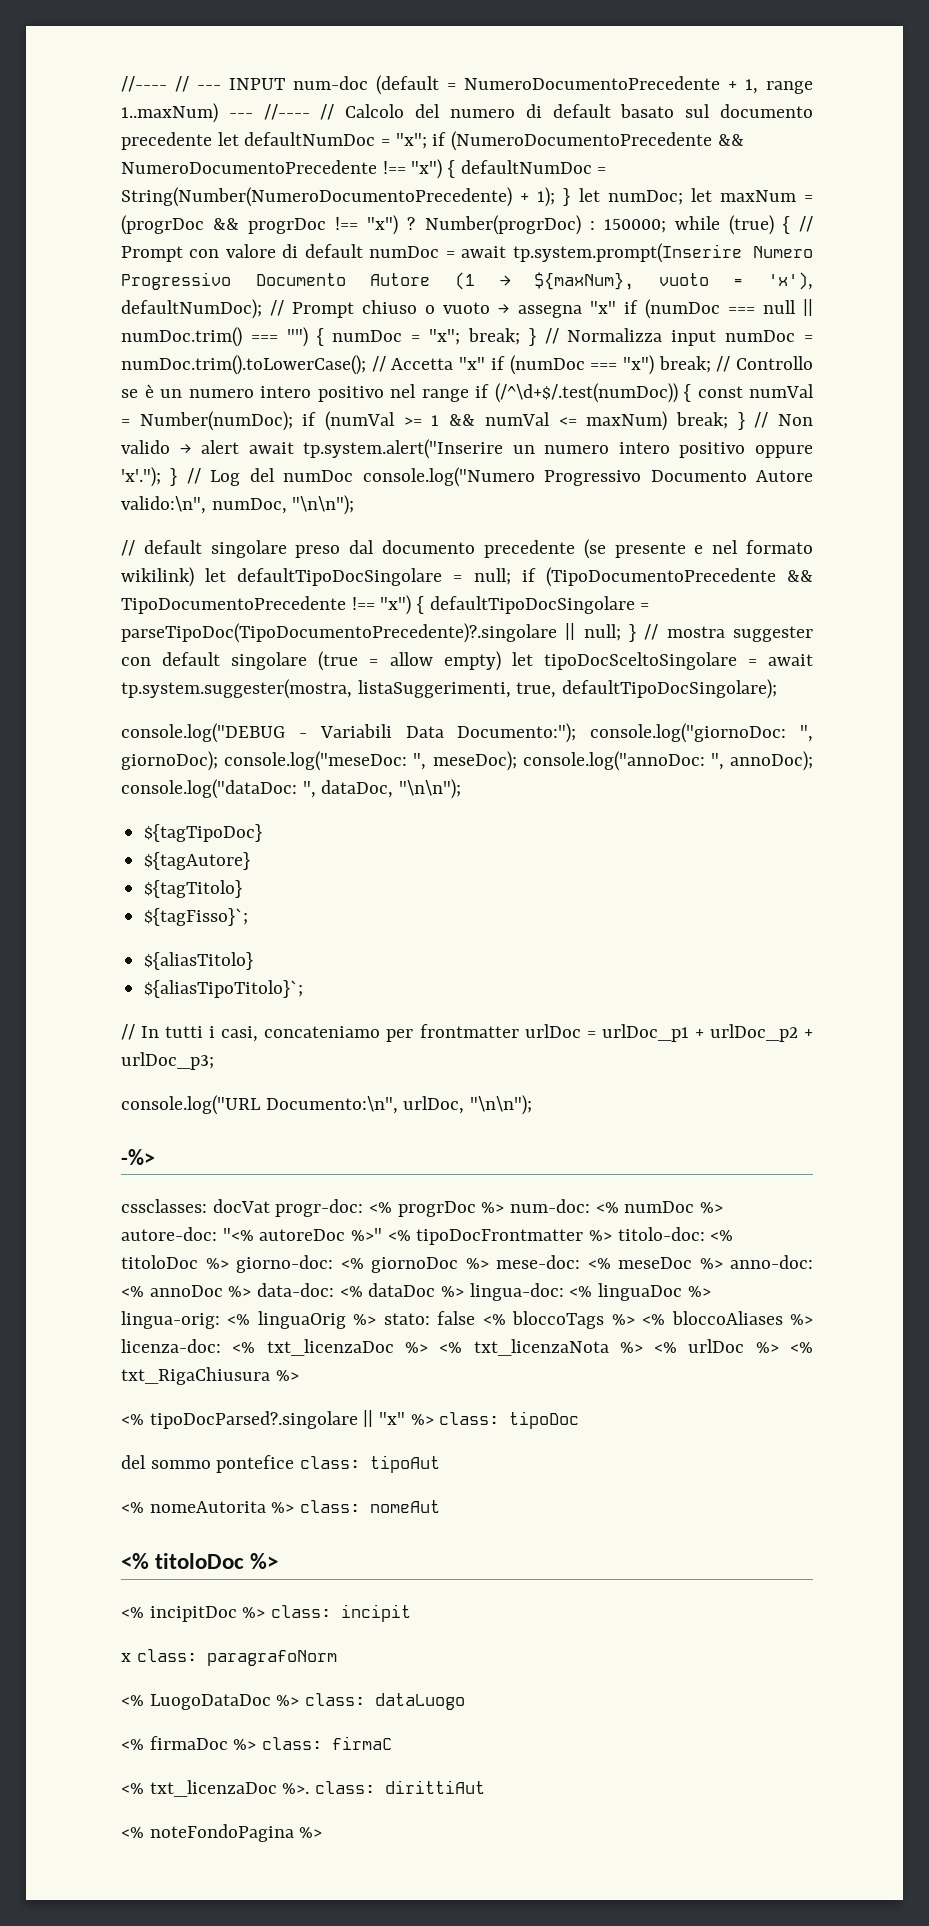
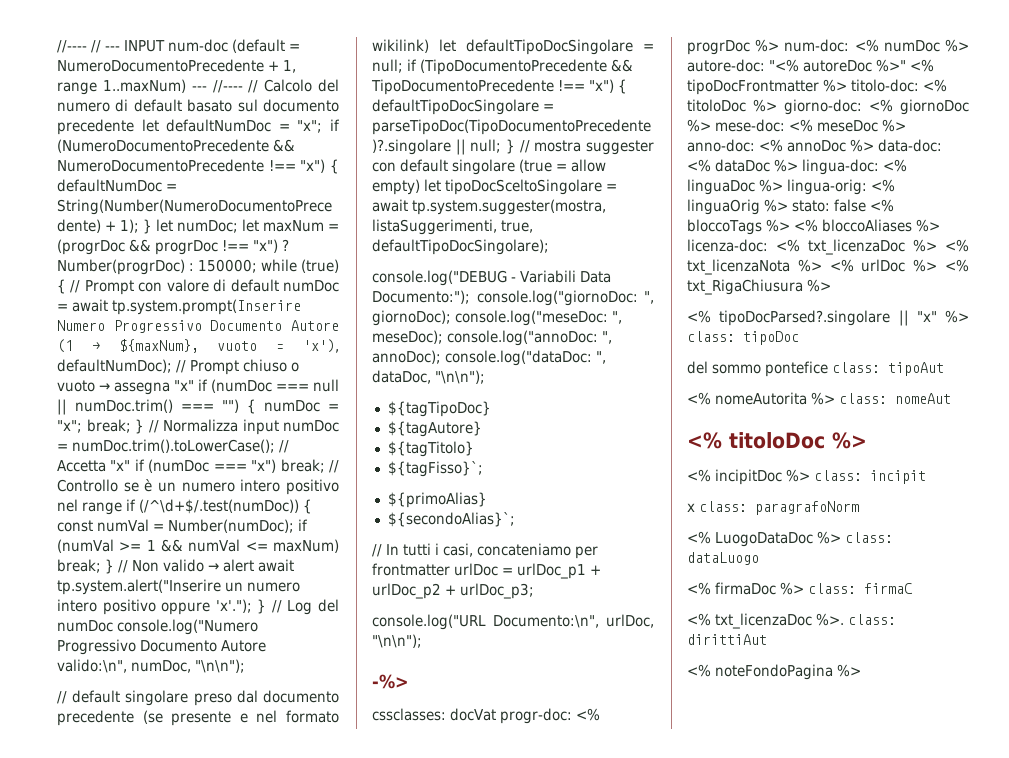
- ${aliasTitolo}
- ${aliasTipoTitolo}`;
+ ${primoAlias}
+ ${secondoAlias}`;

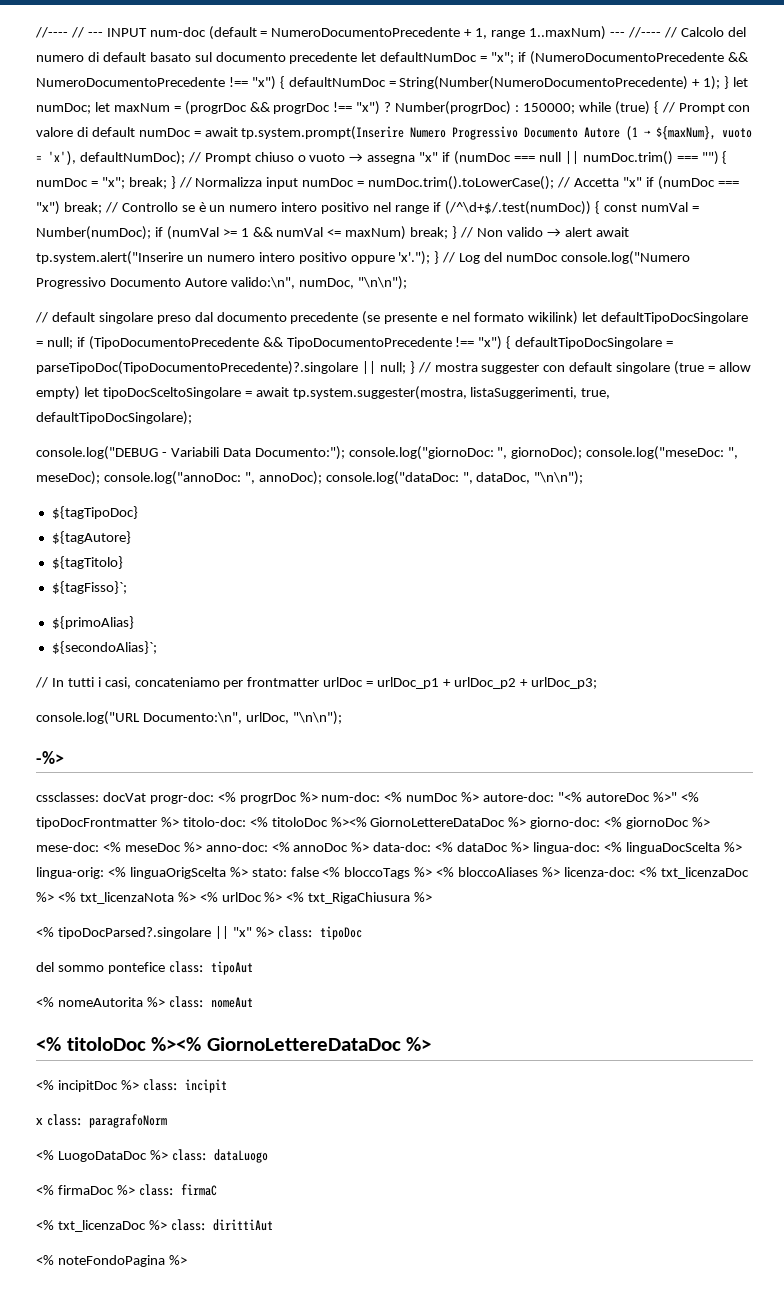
- <% titoloDoc %> giorno-doc:
+ <% titoloDoc %><% GiornoLettereDataDoc %> giorno-doc:
- <% linguaDoc %> lingua-orig:
+ <% linguaDocScelta %> lingua-orig:
- <% linguaOrig %> stato:
+ <% linguaOrigScelta %> stato:
  <% nomeAutorita %> class: nomeAut
- <% titoloDoc %>
+ <% titoloDoc %><% GiornoLettereDataDoc %>
- <% txt_licenzaDoc %>. class: dirittiAut
+ <% txt_licenzaDoc %> class: dirittiAut

